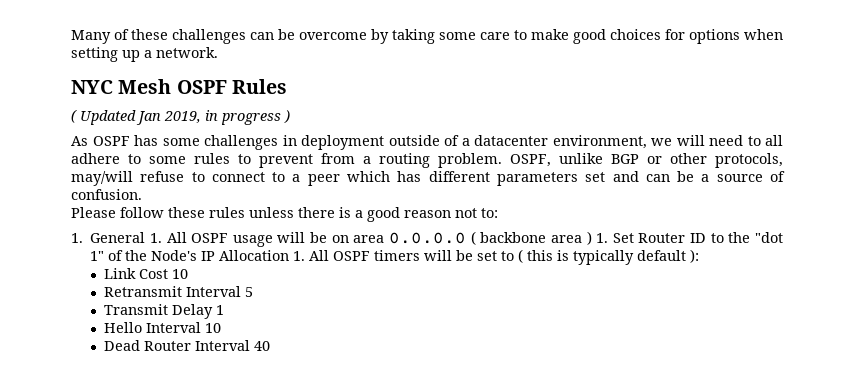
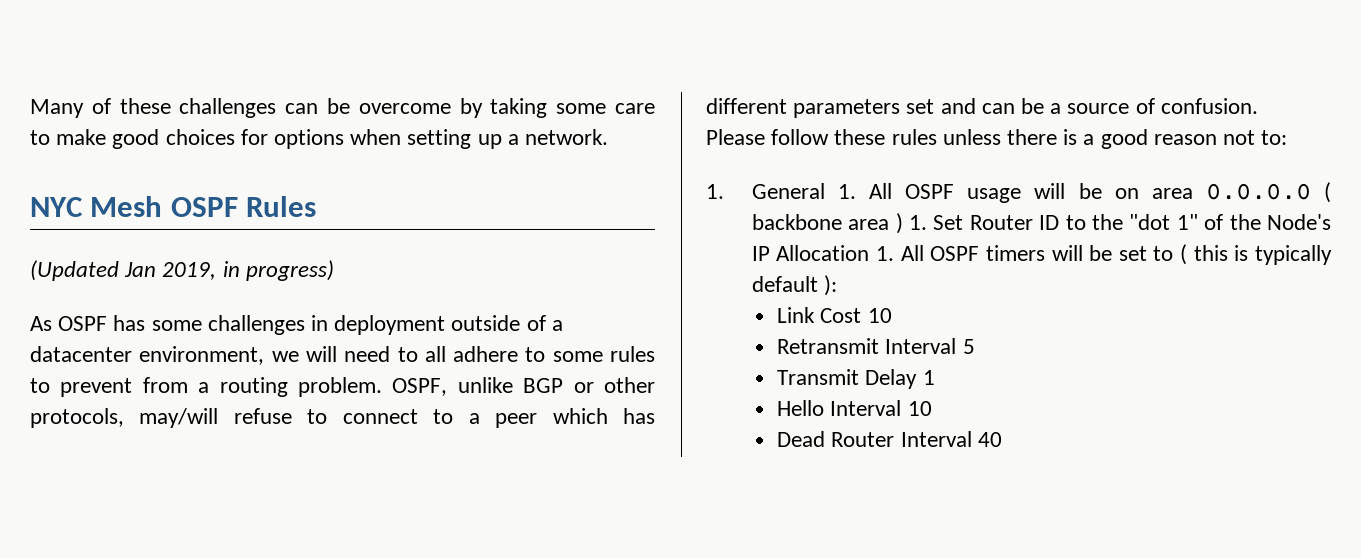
- ( Updated Jan 2019, in progress )
+ (Updated Jan 2019, in progress)

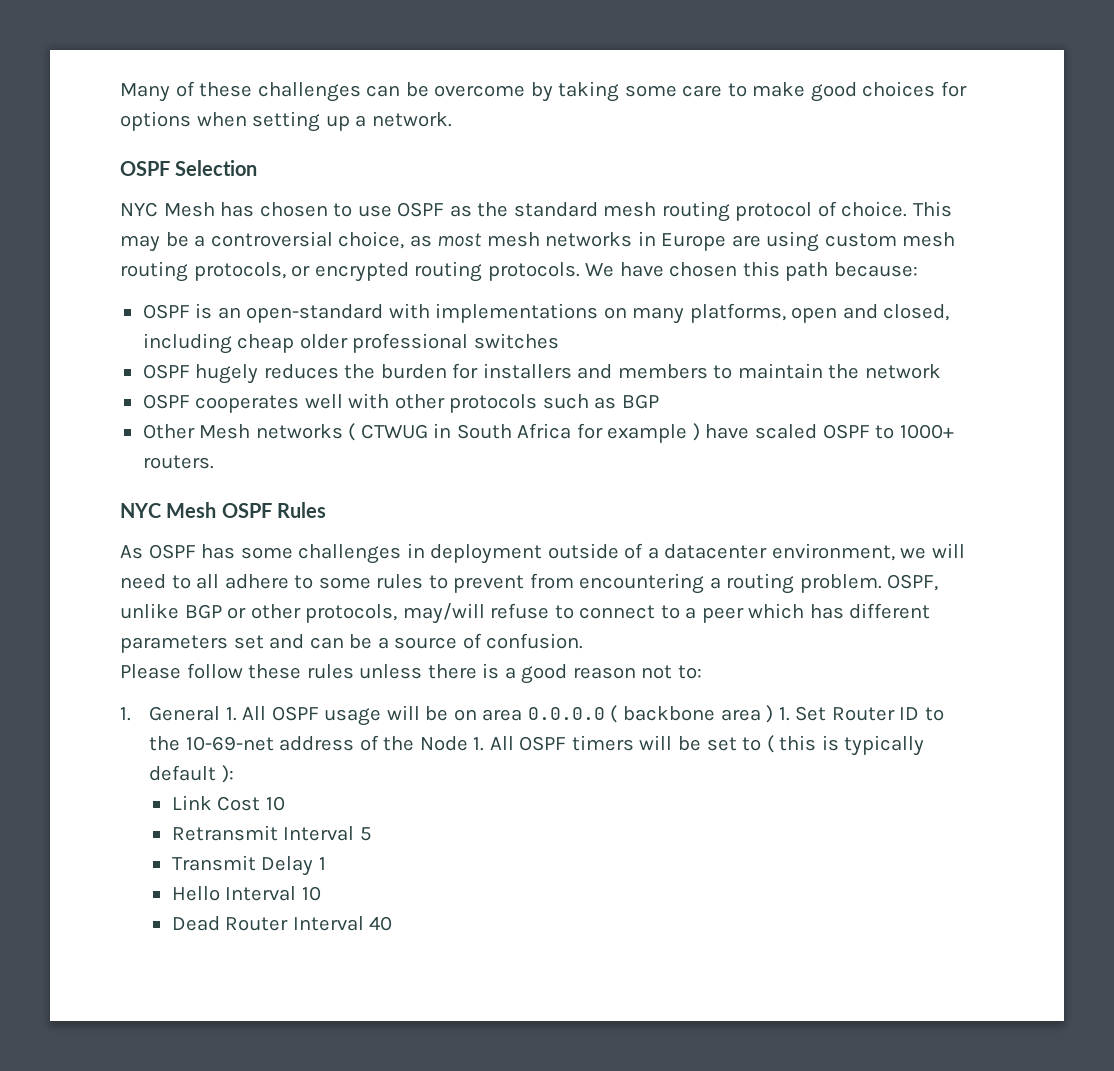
+ OSPF Selection
+ NYC Mesh has chosen to use OSPF as the standard mesh routing protocol of choice. This may be a controversial choice, as most mesh networks in Europe are using custom mesh routing protocols, or encrypted routing protocols. We have chosen this path because:
+ OSPF is an open-standard with implementations on many platforms, open and closed, including cheap older professional switches
+ OSPF hugely reduces the burden for installers and members to maintain the network
+ OSPF cooperates well with other protocols such as BGP
+ Other Mesh networks ( CTWUG in South Africa for example ) have scaled OSPF to 1000+ routers.
- (Updated Jan 2019, in progress)
- As OSPF has some challenges in deployment outside of a datacenter environment, we will need to all adhere to some rules to prevent from a routing problem.
+ As OSPF has some challenges in deployment outside of a datacenter environment, we will need to all adhere to some rules to prevent from encountering a routing problem.
- 1. General 1. All OSPF usage will be on area 0.0.0.0 ( backbone area ) 1. Set Router ID to the "dot 1" of the Node's IP Allocation 1. All OSPF timers will be set to ( this is typically default ):
+ 1. General 1. All OSPF usage will be on area 0.0.0.0 ( backbone area ) 1. Set Router ID to the 10-69-net address of the Node 1. All OSPF timers will be set to ( this is typically default ):

